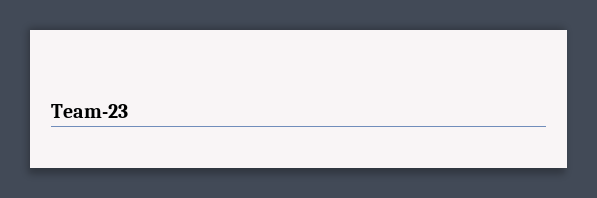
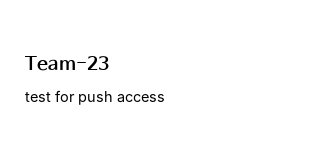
+ test for push access

